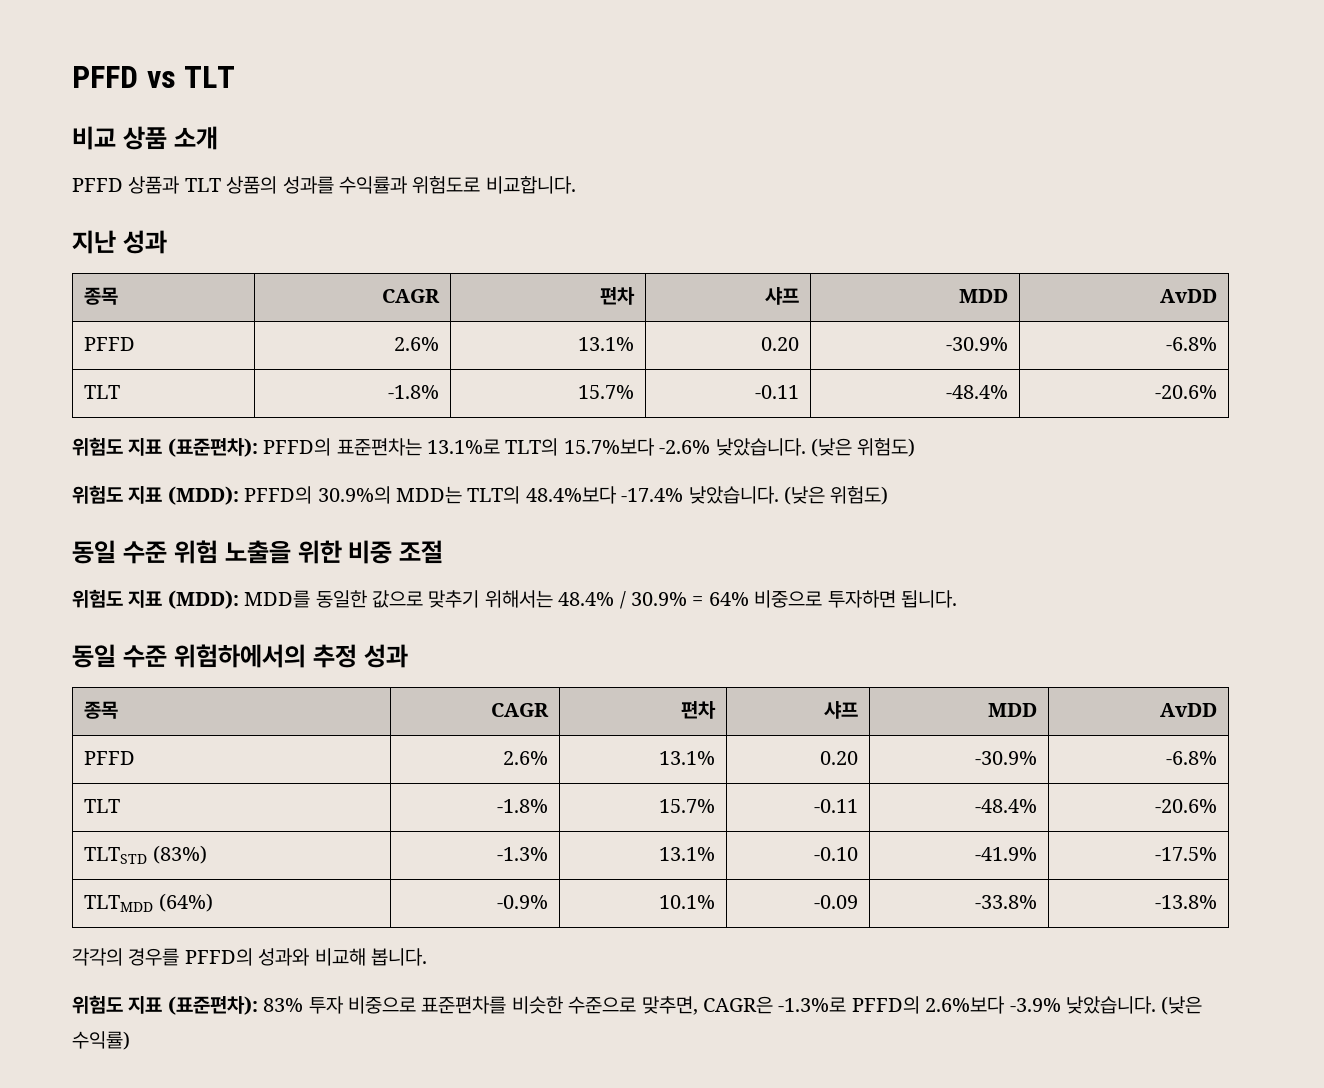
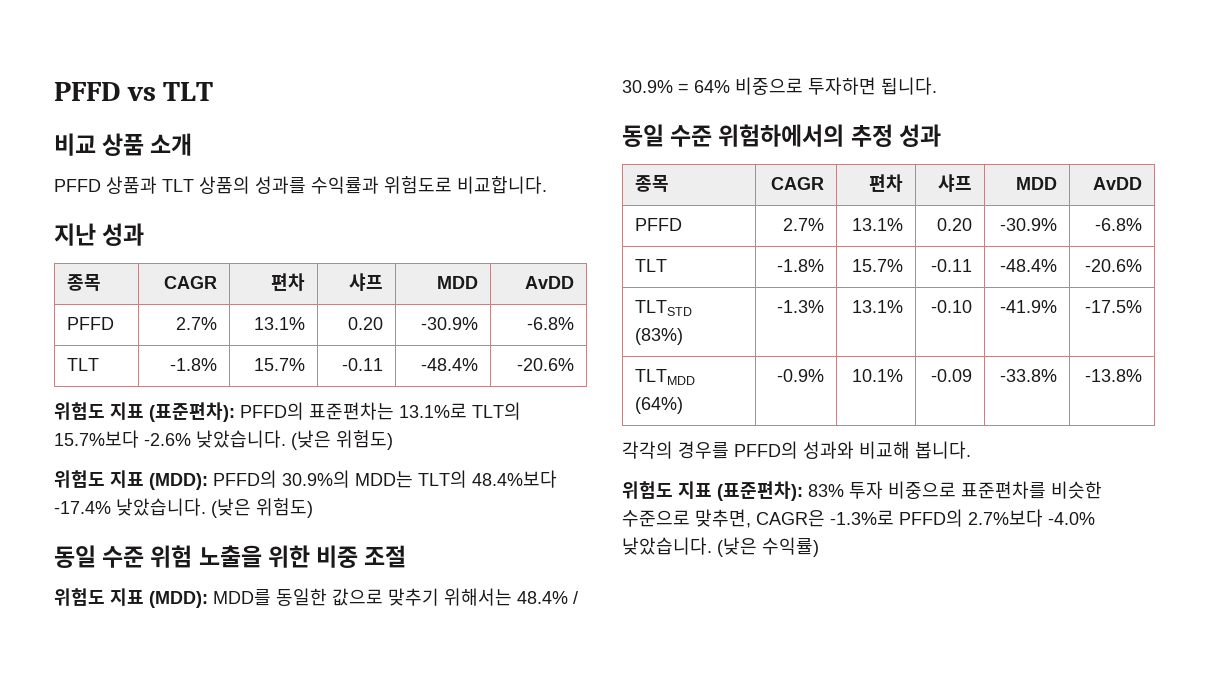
  지난 성과
  종목 | CAGR | 편차 | 샤프 | MDD | AvDD
- PFFD | 2.6% | 13.1% | 0.20 | -30.9% | -6.8%
+ PFFD | 2.7% | 13.1% | 0.20 | -30.9% | -6.8%
  동일 수준 위험하에서의 추정 성과
  종목 | CAGR | 편차 | 샤프 | MDD | AvDD
- PFFD | 2.6% | 13.1% | 0.20 | -30.9% | -6.8%
+ PFFD | 2.7% | 13.1% | 0.20 | -30.9% | -6.8%
- 위험도 지표 (표준편차): 83% 투자 비중으로 표준편차를 비슷한 수준으로 맞추면, CAGR은 -1.3%로 PFFD의 2.6%보다 -3.9% 낮았습니다.
+ 위험도 지표 (표준편차): 83% 투자 비중으로 표준편차를 비슷한 수준으로 맞추면, CAGR은 -1.3%로 PFFD의 2.7%보다 -4.0% 낮았습니다.

